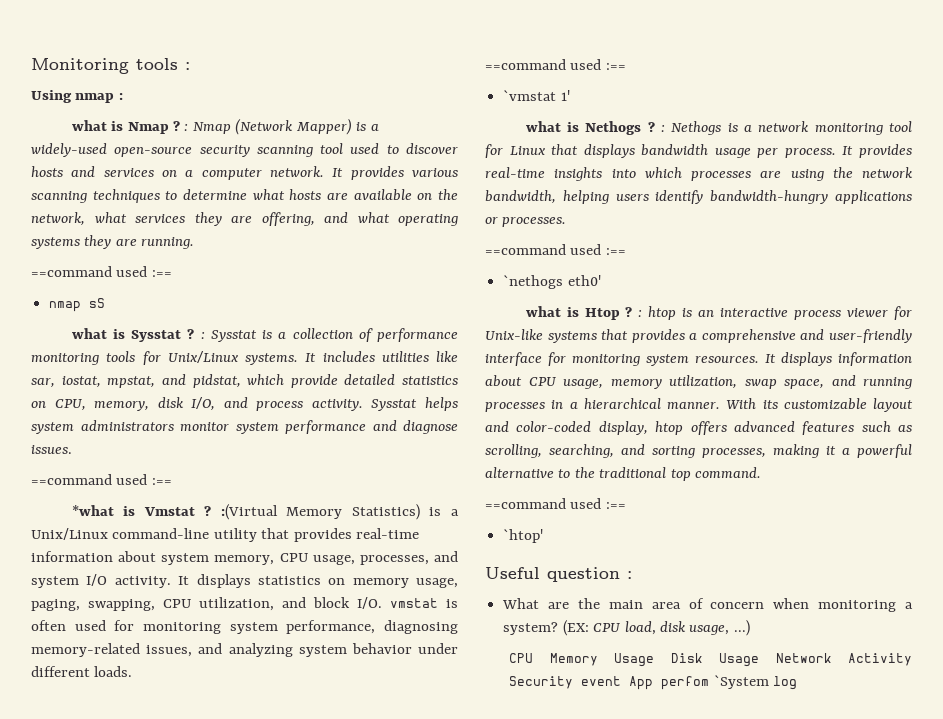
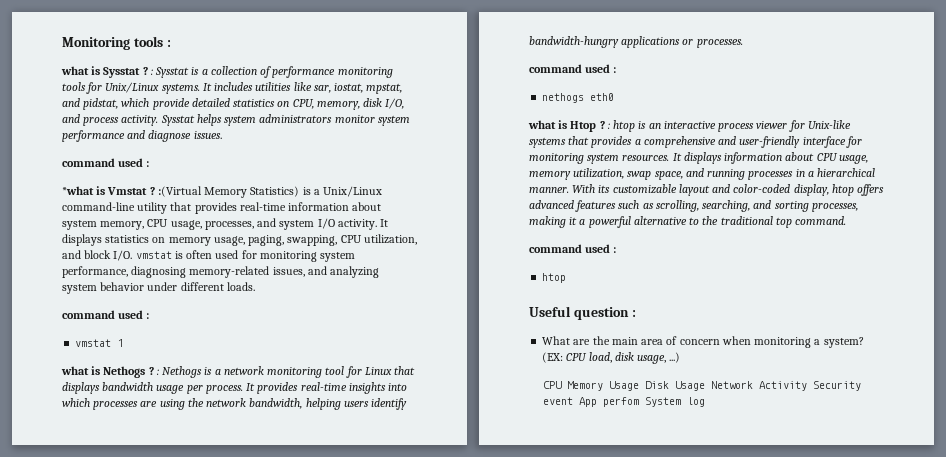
- Using nmap :
- what is Nmap ? : Nmap (Network Mapper) is a widely-used open-source security scanning tool used to discover hosts and services on a computer network. It provides various scanning techniques to determine what hosts are available on the network, what services they are offering, and what operating systems they are running.
- ==command used :==
- nmap sS
  Sysstat helps system administrators monitor system performance and diagnose issues.
- ==command used :==
+ command used :
  It displays statistics on memory usage, paging, swapping, CPU utilization, and block I/O. vmstat is often used for monitoring system performance, diagnosing memory-related issues, and analyzing system behavior under different loads.
- ==command used :==
- `vmstat 1'
+ command used :
+ vmstat 1
  It provides real-time insights into which processes are using the network bandwidth, helping users identify bandwidth-hungry applications or processes.
- ==command used :==
- `nethogs eth0'
+ command used :
+ nethogs eth0
  With its customizable layout and color-coded display, htop offers advanced features such as scrolling, searching, and sorting processes, making it a powerful alternative to the traditional top command.
- ==command used :==
- `htop'
+ command used :
+ htop
- CPU Memory Usage Disk Usage Network Activity Security event App perfom `System log
+ CPU Memory Usage Disk Usage Network Activity Security event App perfom System log

